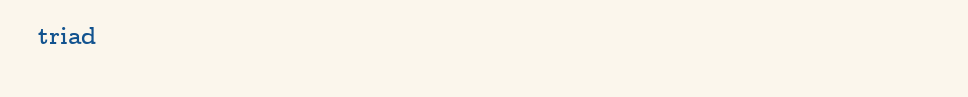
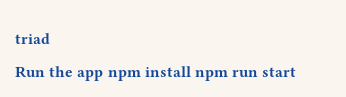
+ Run the app npm install npm run start

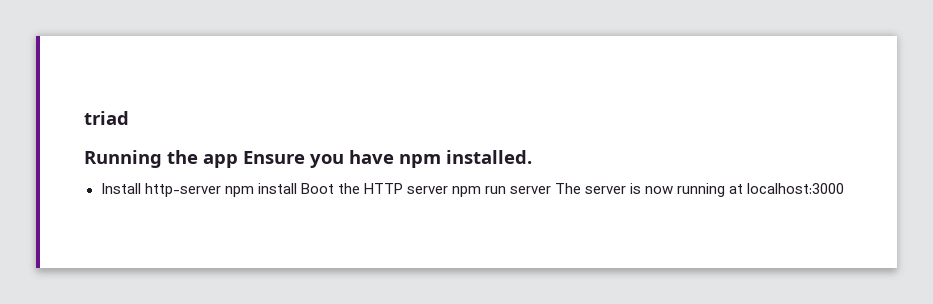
- Run the app npm install npm run start
+ Running the app Ensure you have npm installed.
+ Install http-server npm install Boot the HTTP server npm run server The server is now running at localhost:3000

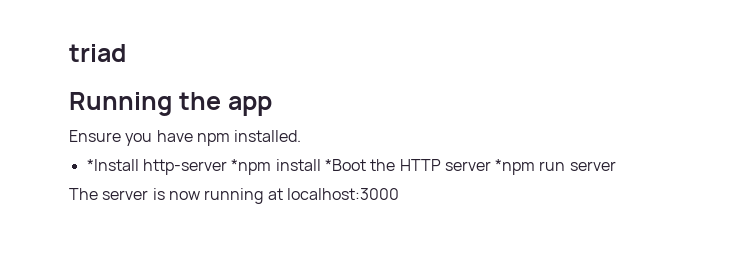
- Running the app Ensure you have npm installed.
+ Running the app
+ Ensure you have npm installed.
- Install http-server npm install Boot the HTTP server npm run server The server is now running at localhost:3000
+ *Install http-server *npm install *Boot the HTTP server *npm run server
+ The server is now running at localhost:3000

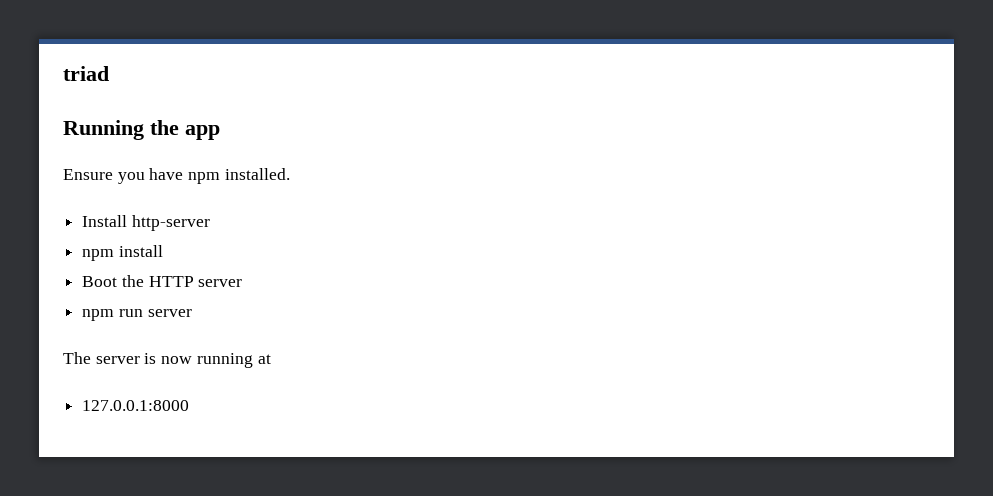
- *Install http-server *npm install *Boot the HTTP server *npm run server
+ Install http-server
+ npm install
+ Boot the HTTP server
+ npm run server
- The server is now running at localhost:3000
+ The server is now running at
+ 127.0.0.1:8000

